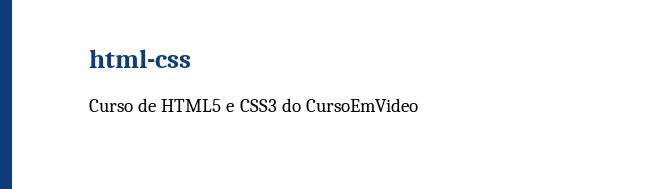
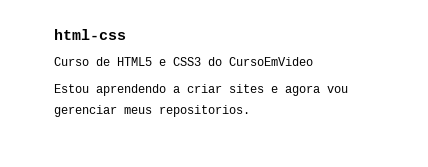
+ Estou aprendendo a criar sites e agora vou gerenciar meus repositorios.

